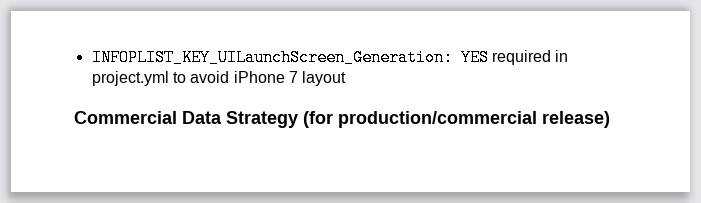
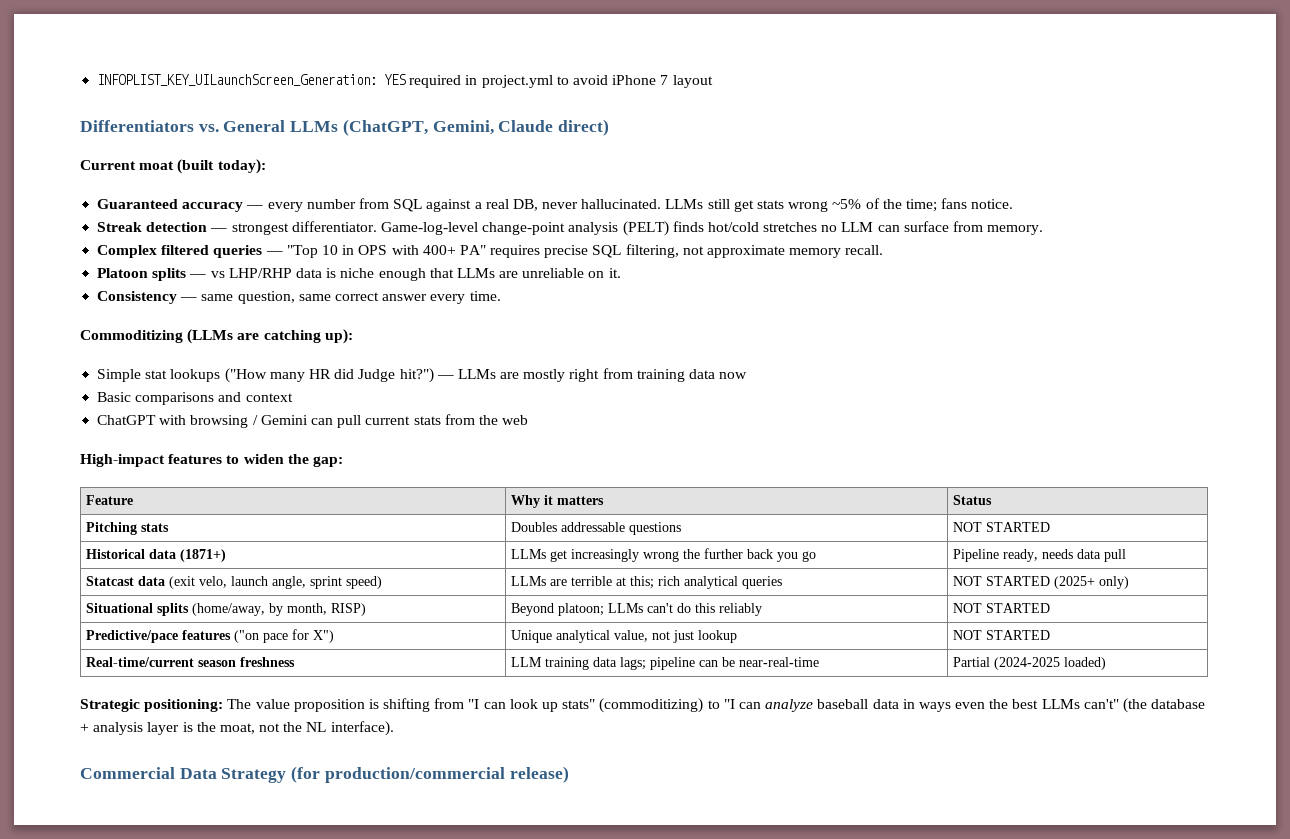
+ Differentiators vs. General LLMs (ChatGPT, Gemini, Claude direct)
+ Current moat (built today):
+ Guaranteed accuracy — every number from SQL against a real DB, never hallucinated. LLMs still get stats wrong ~5% of the time; fans notice.
+ Streak detection — strongest differentiator. Game-log-level change-point analysis (PELT) finds hot/cold stretches no LLM can surface from memory.
+ Complex filtered queries — "Top 10 in OPS with 400+ PA" requires precise SQL filtering, not approximate memory recall.
+ Platoon splits — vs LHP/RHP data is niche enough that LLMs are unreliable on it.
+ Consistency — same question, same correct answer every time.
+ Commoditizing (LLMs are catching up):
+ Simple stat lookups ("How many HR did Judge hit?") — LLMs are mostly right from training data now
+ Basic comparisons and context
+ ChatGPT with browsing / Gemini can pull current stats from the web
+ High-impact features to widen the gap:
+ Feature | Why it matters | Status
+ Pitching stats | Doubles addressable questions | NOT STARTED
+ Historical data (1871+) | LLMs get increasingly wrong the further back you go | Pipeline ready, needs data pull
+ Statcast data (exit velo, launch angle, sprint speed) | LLMs are terrible at this; rich analytical queries | NOT STARTED (2025+ only)
+ Situational splits (home/away, by month, RISP) | Beyond platoon; LLMs can't do this reliably | NOT STARTED
+ Predictive/pace features ("on pace for X") | Unique analytical value, not just lookup | NOT STARTED
+ Real-time/current season freshness | LLM training data lags; pipeline can be near-real-time | Partial (2024-2025 loaded)
+ Strategic positioning: The value proposition is shifting from "I can look up stats" (commoditizing) to "I can analyze baseball data in ways even the best LLMs can't" (the database + analysis layer is the moat, not the NL interface).

